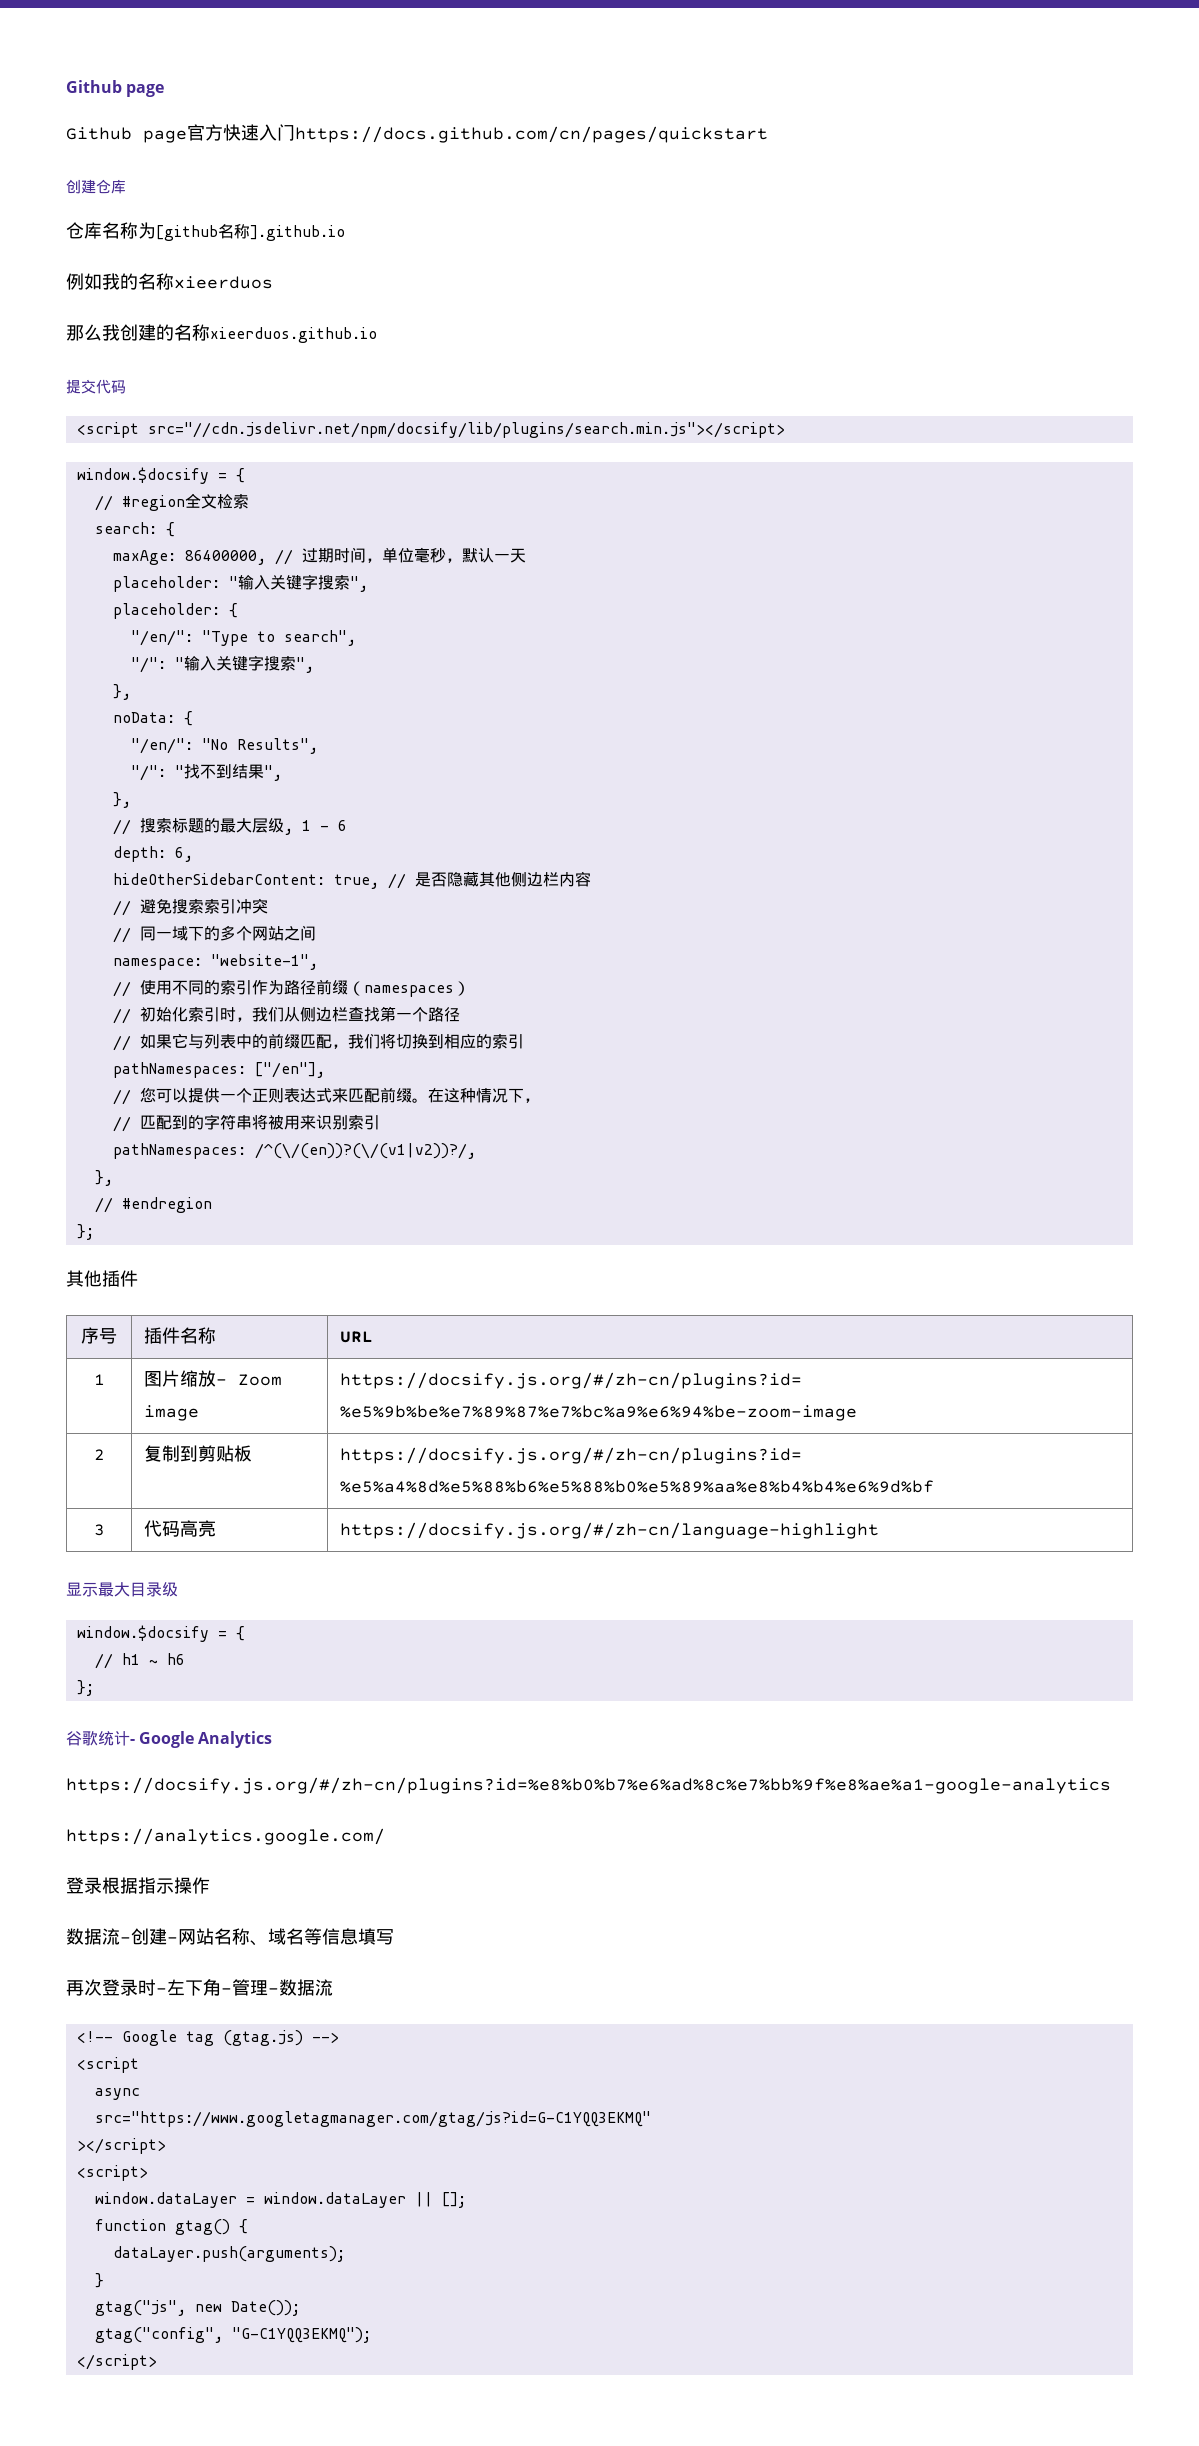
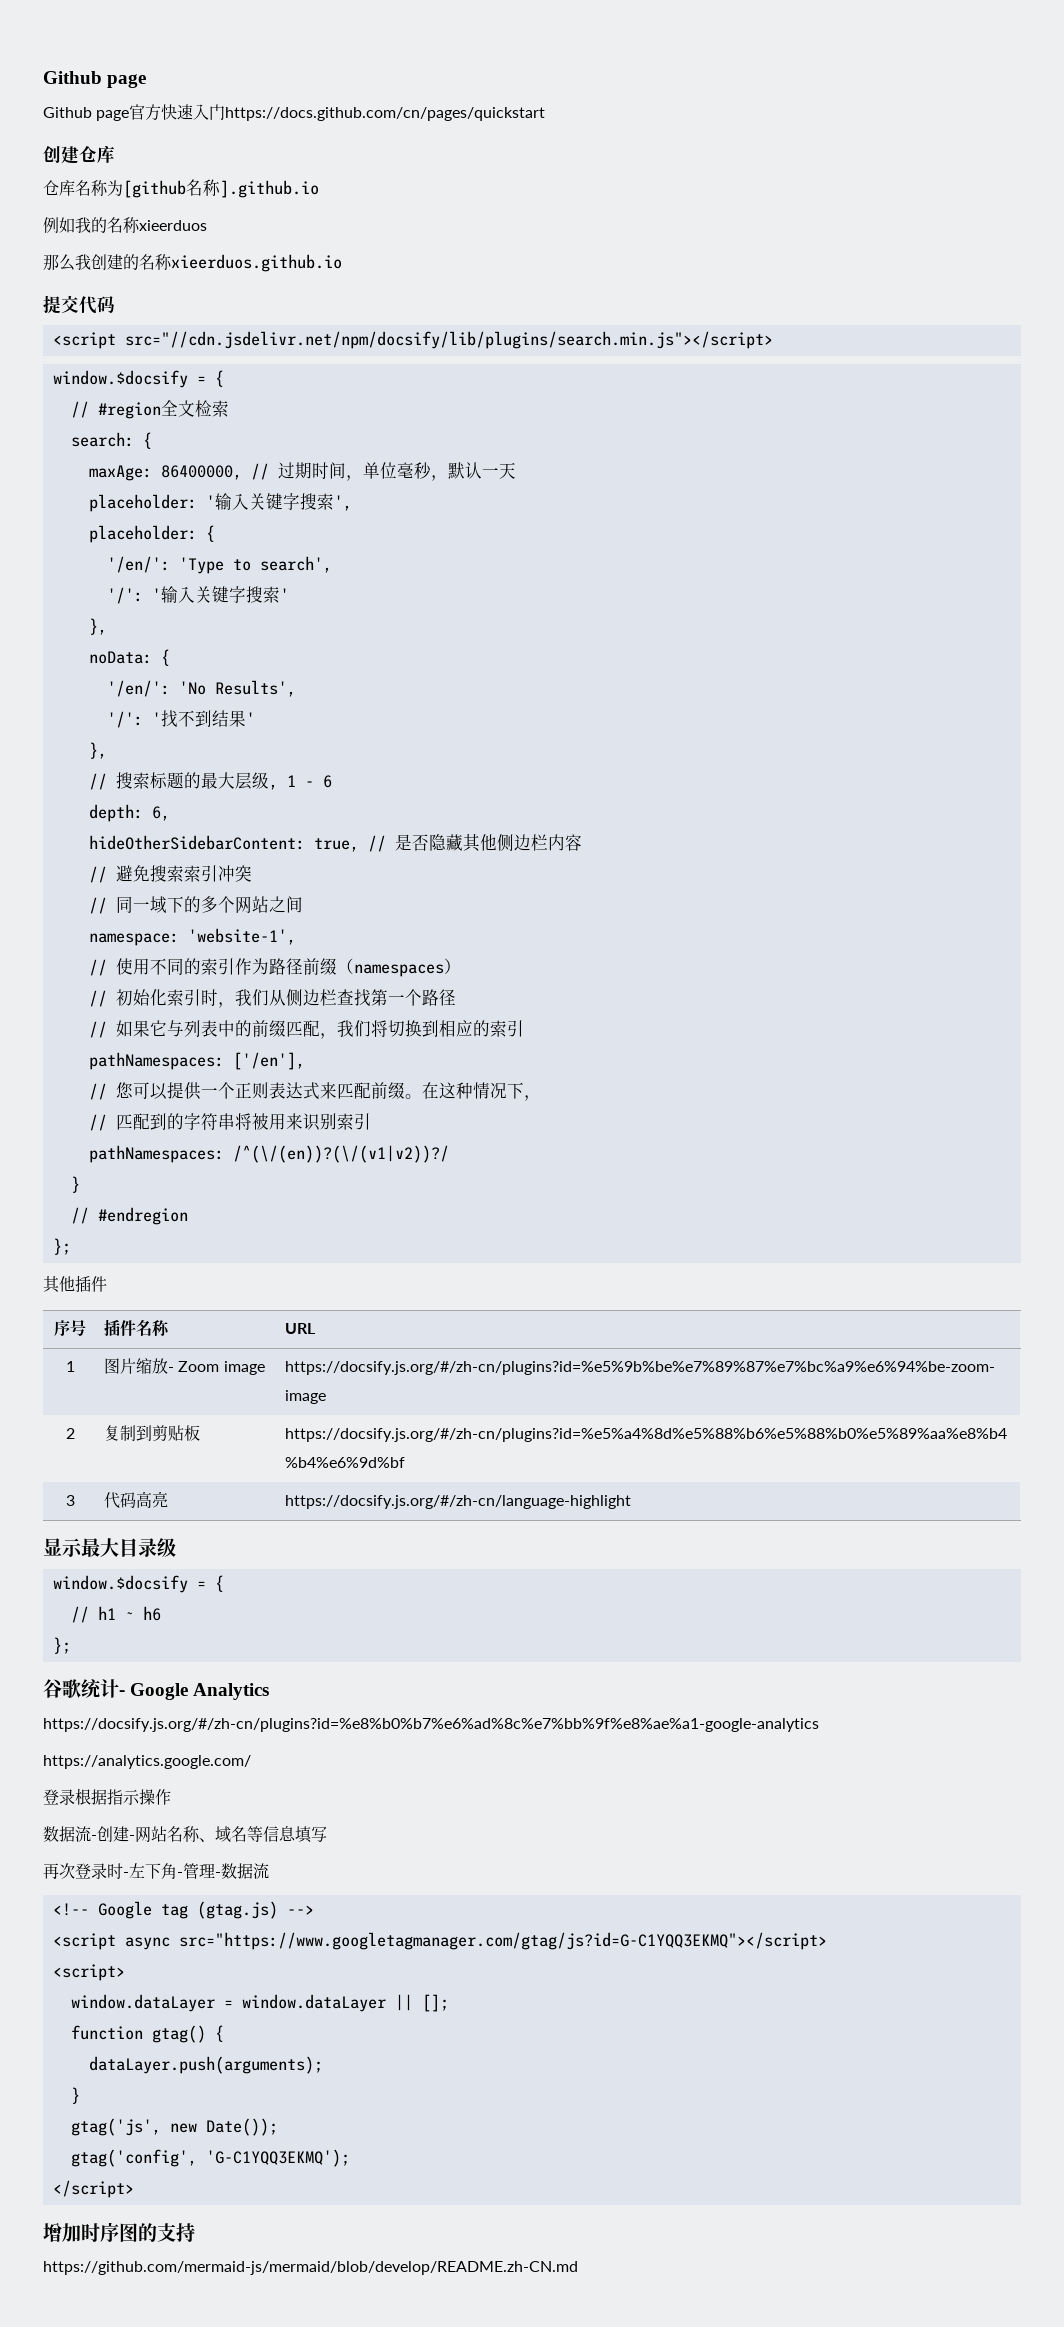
- placeholder: "输入关键字搜索",
+ placeholder: '输入关键字搜索',
- "/en/": "Type to search",
- "/": "输入关键字搜索",
+ '/en/': 'Type to search',
+ '/': '输入关键字搜索'
- "/en/": "No Results",
- "/": "找不到结果",
+ '/en/': 'No Results',
+ '/': '找不到结果'
- namespace: "website-1",
+ namespace: 'website-1',
- pathNamespaces: ["/en"],
+ pathNamespaces: ['/en'],
- pathNamespaces: /^(\/(en))?(\/(v1|v2))?/,
- },
+ pathNamespaces: /^(\/(en))?(\/(v1|v2))?/
+ }
  <!-- Google tag (gtag.js) -->
- <script
- async
- src="https://www.googletagmanager.com/gtag/js?id=G-C1YQQ3EKMQ"
- ></script>
+ <script async src="https://www.googletagmanager.com/gtag/js?id=G-C1YQQ3EKMQ"></script>
- gtag("js", new Date());
+ gtag('js', new Date());
- gtag("config", "G-C1YQQ3EKMQ");
+ gtag('config', 'G-C1YQQ3EKMQ');
+ 增加时序图的支持
+ https://github.com/mermaid-js/mermaid/blob/develop/README.zh-CN.md

